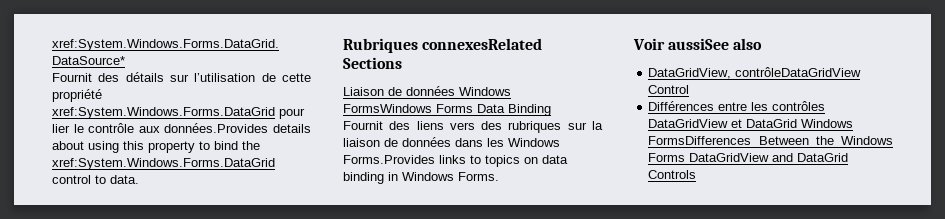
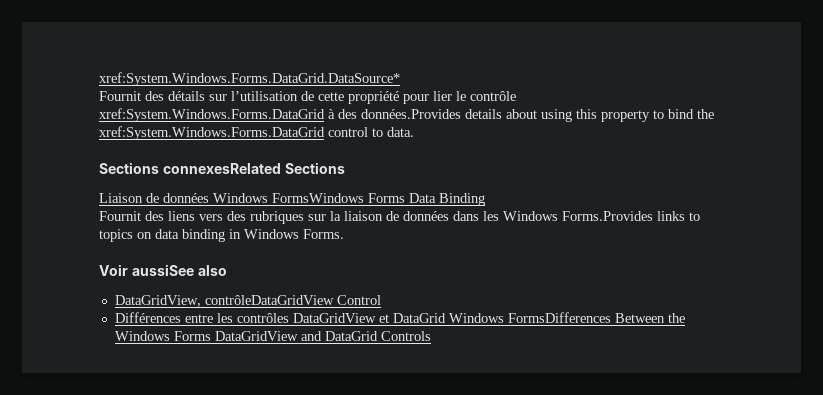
- Fournit des détails sur l’utilisation de cette propriété xref:System.Windows.Forms.DataGrid pour lier le contrôle aux données.Provides details about using this property to bind the xref:System.Windows.Forms.DataGrid control to data.
+ Fournit des détails sur l’utilisation de cette propriété pour lier le contrôle xref:System.Windows.Forms.DataGrid à des données.Provides details about using this property to bind the xref:System.Windows.Forms.DataGrid control to data.
- Rubriques connexesRelated Sections
+ Sections connexesRelated Sections

